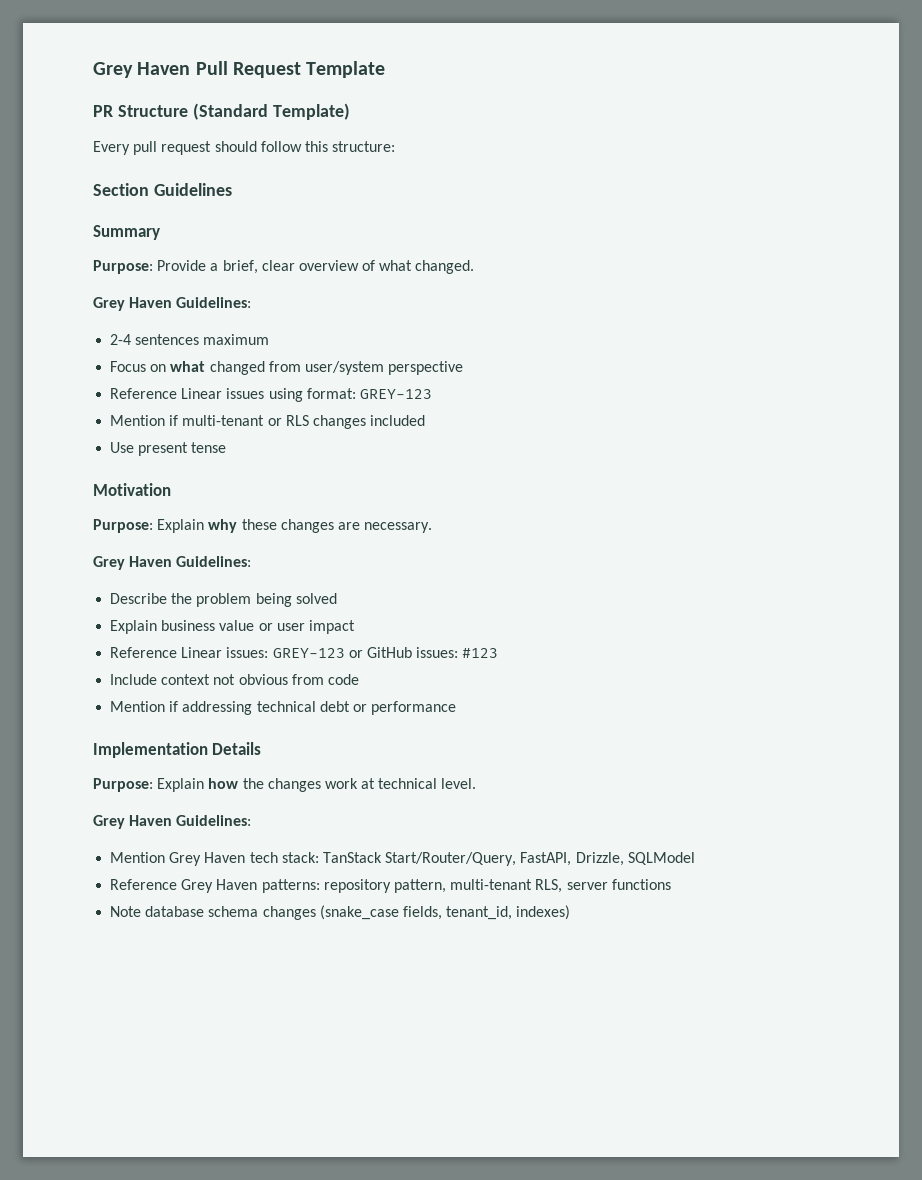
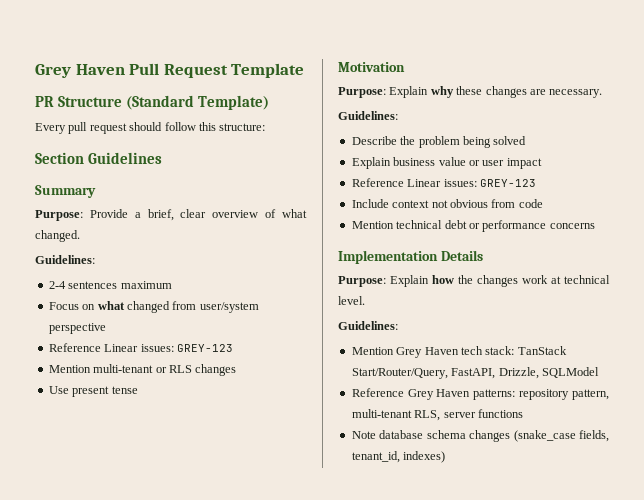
  Purpose: Provide a brief, clear overview of what changed.
- Grey Haven Guidelines:
+ Guidelines:
  Focus on what changed from user/system perspective
- Reference Linear issues using format: GREY-123
+ Reference Linear issues: GREY-123
- Mention if multi-tenant or RLS changes included
+ Mention multi-tenant or RLS changes
  Purpose: Explain why these changes are necessary.
- Grey Haven Guidelines:
+ Guidelines:
  Explain business value or user impact
- Reference Linear issues: GREY-123 or GitHub issues: #123
+ Reference Linear issues: GREY-123
- Mention if addressing technical debt or performance
+ Mention technical debt or performance concerns
  Purpose: Explain how the changes work at technical level.
- Grey Haven Guidelines:
+ Guidelines:

